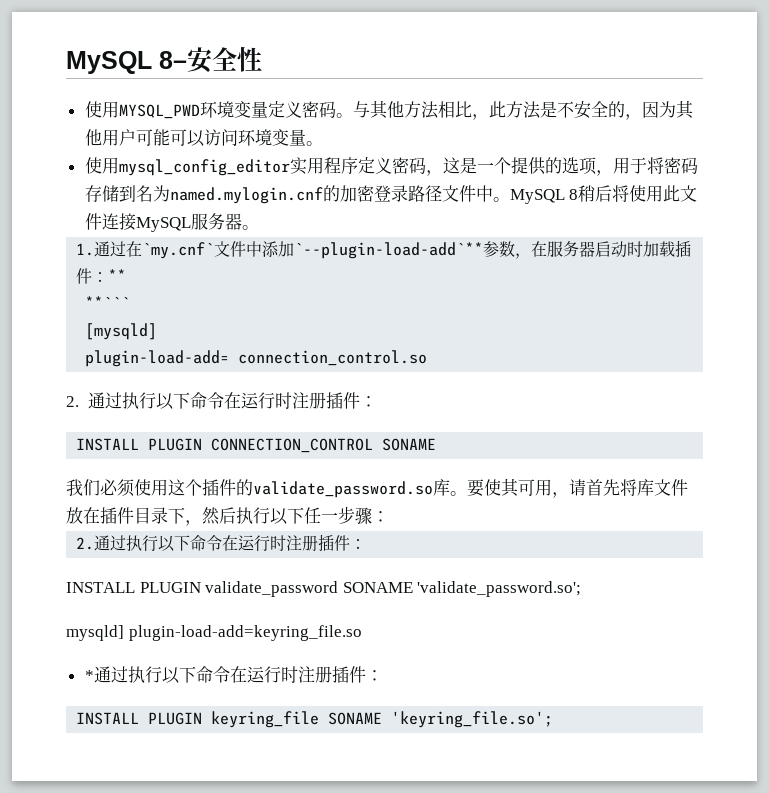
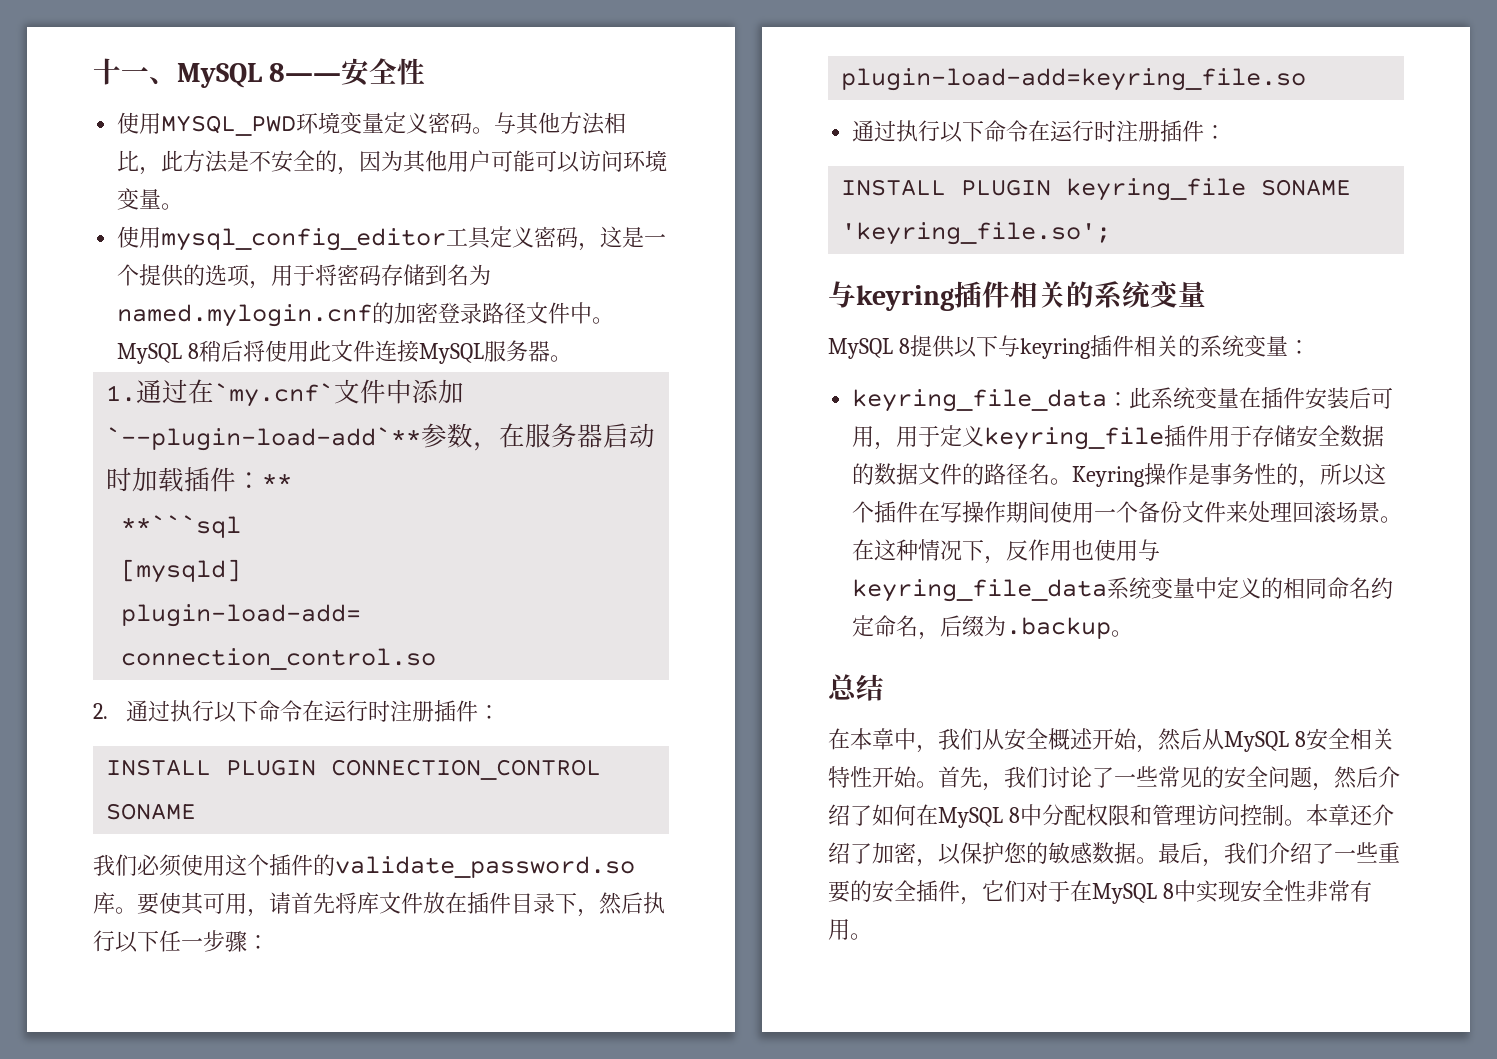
- MySQL 8–安全性
+ 十一、MySQL 8——安全性
- 使用mysql_config_editor实用程序定义密码，这是一个提供的选项，用于将密码存储到名为named.mylogin.cnf的加密登录路径文件中。
+ 使用mysql_config_editor工具定义密码，这是一个提供的选项，用于将密码存储到名为named.mylogin.cnf的加密登录路径文件中。
- **```
+ **```sql
  要使其可用，请首先将库文件放在插件目录下，然后执行以下任一步骤：
- 2.通过执行以下命令在运行时注册插件：
- INSTALL PLUGIN validate_password SONAME 'validate_password.so';
- mysqld] plugin-load-add=keyring_file.so
- *通过执行以下命令在运行时注册插件：
+ plugin-load-add=keyring_file.so
+ 通过执行以下命令在运行时注册插件：
  INSTALL PLUGIN keyring_file SONAME 'keyring_file.so';
+ 与keyring插件相关的系统变量
+ MySQL 8提供以下与keyring插件相关的系统变量：
+ keyring_file_data：此系统变量在插件安装后可用，用于定义keyring_file插件用于存储安全数据的数据文件的路径名。Keyring操作是事务性的，所以这个插件在写操作期间使用一个备份文件来处理回滚场景。在这种情况下，反作用也使用与keyring_file_data系统变量中定义的相同命名约定命名，后缀为.backup。
+ 总结
+ 在本章中，我们从安全概述开始，然后从MySQL 8安全相关特性开始。首先，我们讨论了一些常见的安全问题，然后介绍了如何在MySQL 8中分配权限和管理访问控制。本章还介绍了加密，以保护您的敏感数据。最后，我们介绍了一些重要的安全插件，它们对于在MySQL 8中实现安全性非常有用。

